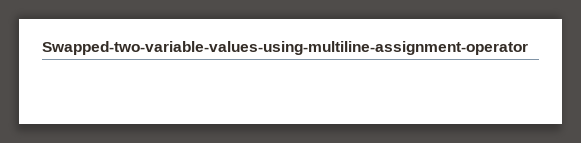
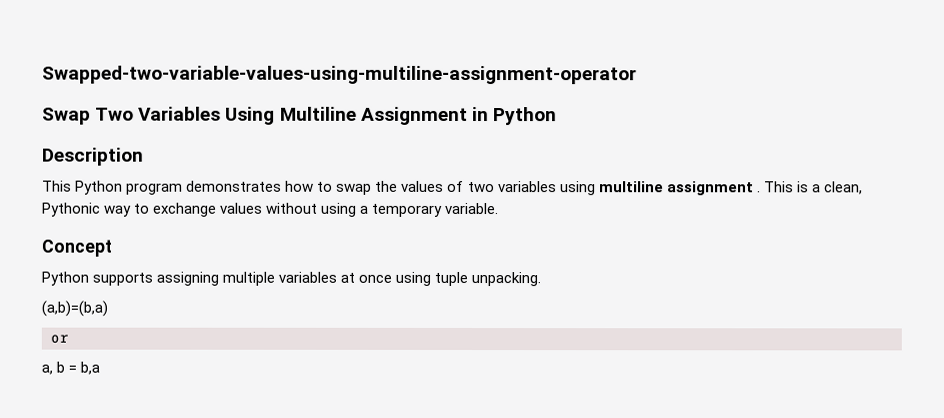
+ Swap Two Variables Using Multiline Assignment in Python
+ Description
+ This Python program demonstrates how to swap the values of two variables using multiline assignment . This is a clean, Pythonic way to exchange values without using a temporary variable.
+ Concept
+ Python supports assigning multiple variables at once using tuple unpacking.
+ (a,b)=(b,a)
+ or
+ a, b = b,a

